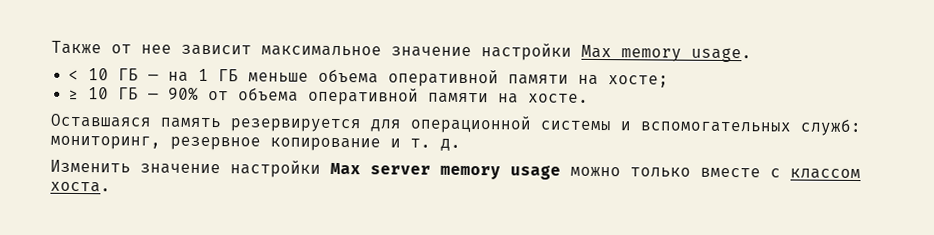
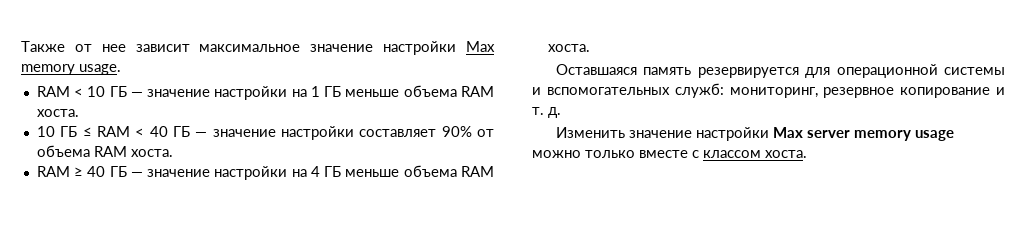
- < 10 ГБ — на 1 ГБ меньше объема оперативной памяти на хосте;
- ≥ 10 ГБ — 90% от объема оперативной памяти на хосте.
+ RAM < 10 ГБ — значение настройки на 1 ГБ меньше объема RAM хоста.
+ 10 ГБ ≤ RAM < 40 ГБ — значение настройки составляет 90% от объема RAM хоста.
+ RAM ≥ 40 ГБ — значение настройки на 4 ГБ меньше объема RAM хоста.

